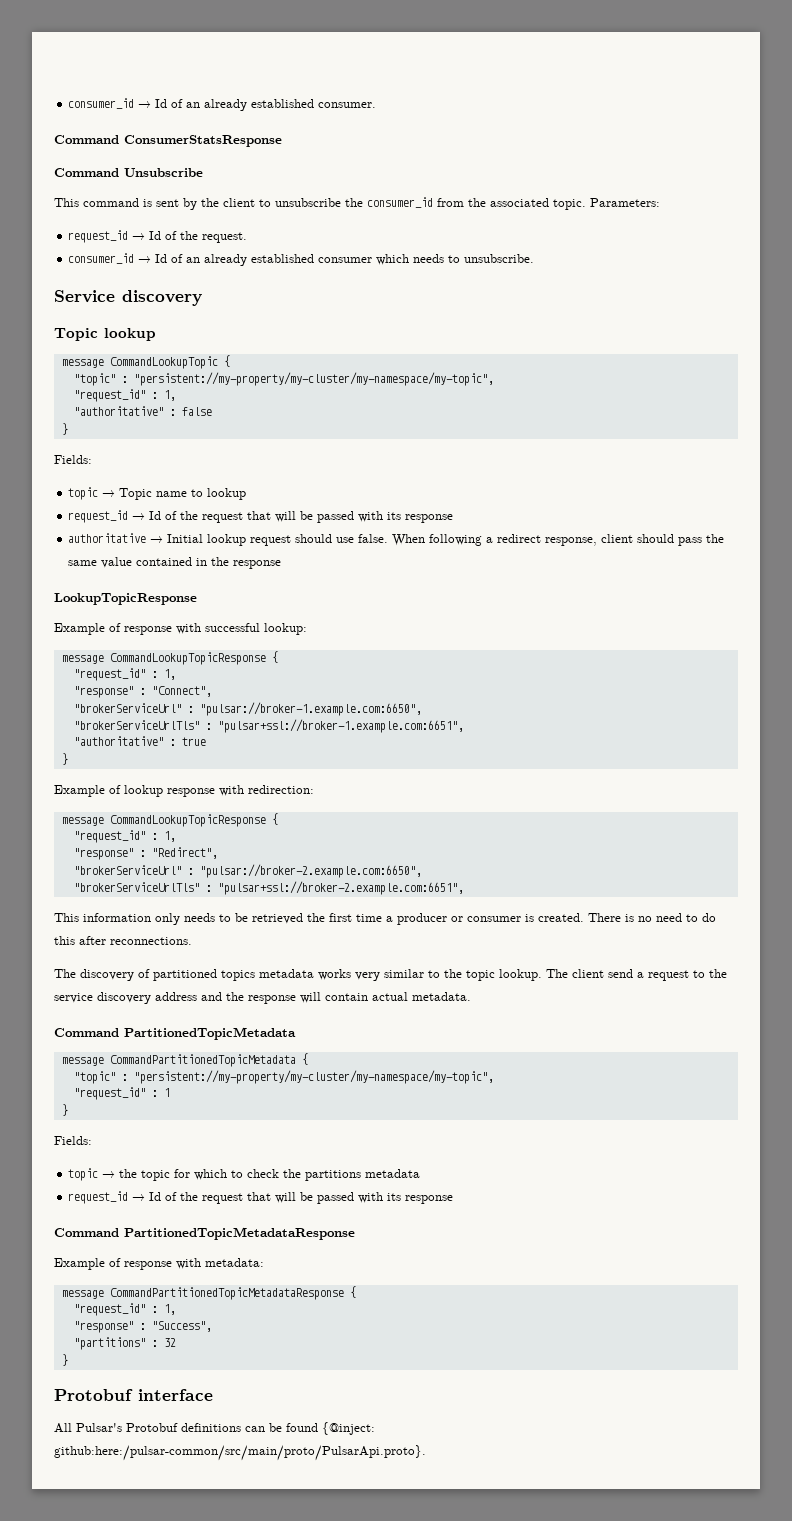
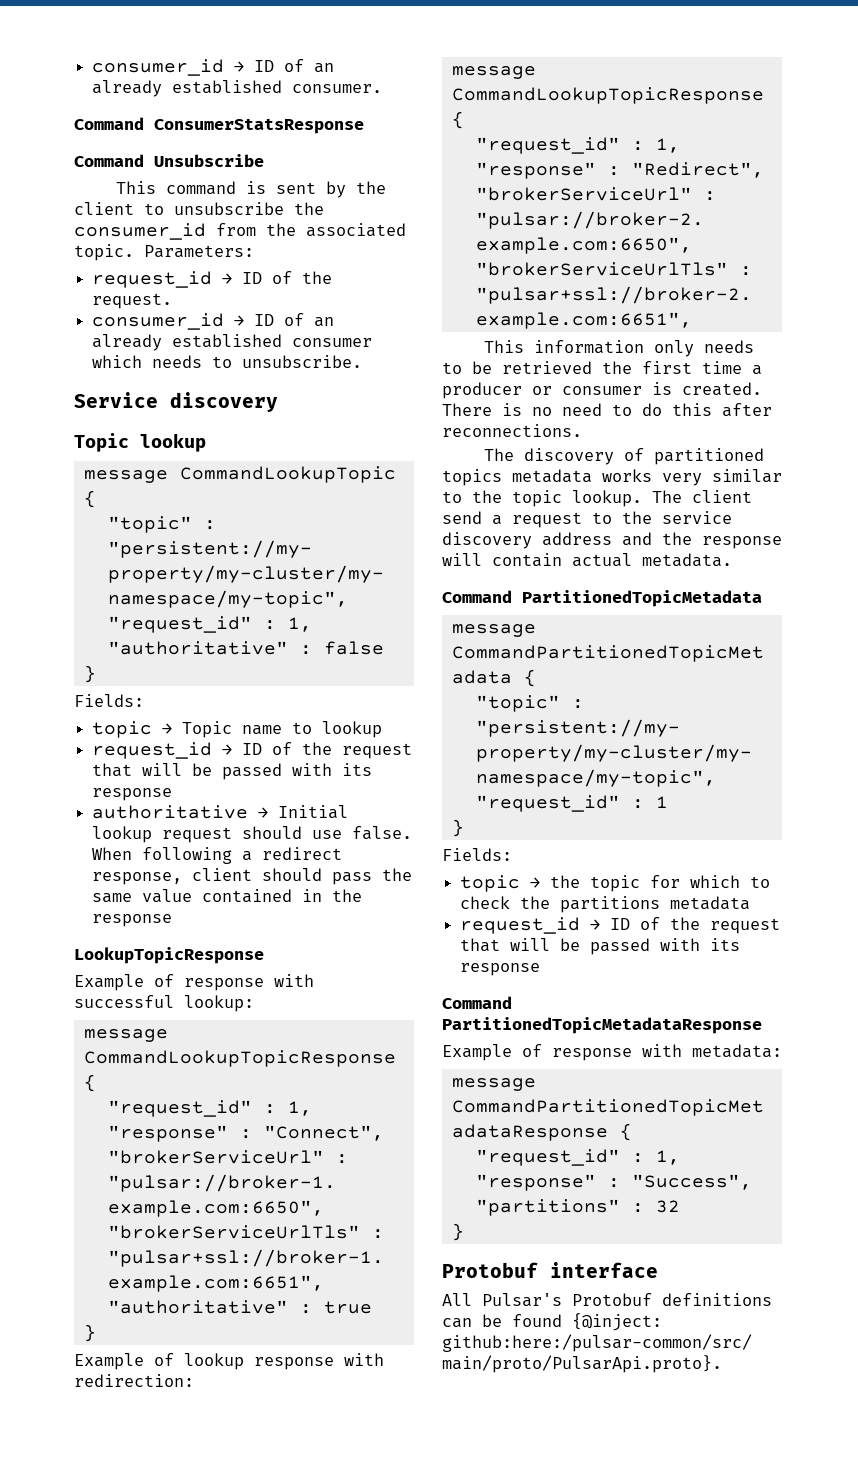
- consumer_id → Id of an already established consumer.
+ consumer_id → ID of an already established consumer.
- request_id → Id of the request.
+ request_id → ID of the request.
- consumer_id → Id of an already established consumer which needs to unsubscribe.
+ consumer_id → ID of an already established consumer which needs to unsubscribe.
  topic → Topic name to lookup
- request_id → Id of the request that will be passed with its response
+ request_id → ID of the request that will be passed with its response
  topic → the topic for which to check the partitions metadata
- request_id → Id of the request that will be passed with its response
+ request_id → ID of the request that will be passed with its response

